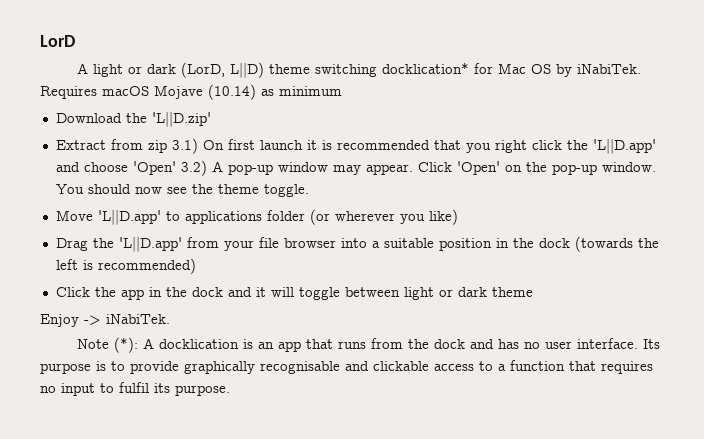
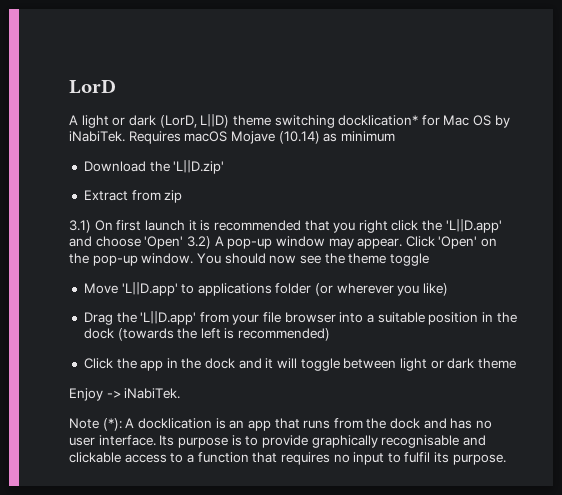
- Extract from zip 3.1) On first launch it is recommended that you right click the 'L||D.app' and choose 'Open' 3.2) A pop-up window may appear.
+ Extract from zip
+ 3.1) On first launch it is recommended that you right click the 'L||D.app' and choose 'Open' 3.2) A pop-up window may appear.
- You should now see the theme toggle.
+ You should now see the theme toggle

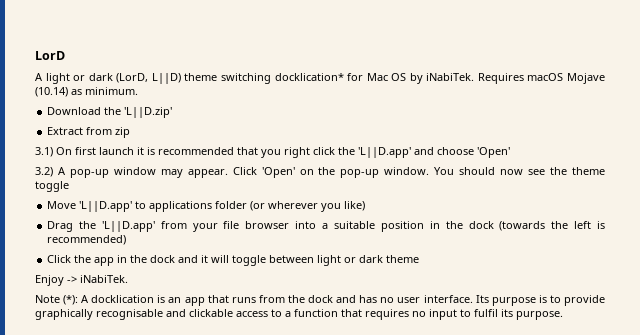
- Requires macOS Mojave (10.14) as minimum
+ Requires macOS Mojave (10.14) as minimum.
- 3.1) On first launch it is recommended that you right click the 'L||D.app' and choose 'Open' 3.2) A pop-up window may appear.
+ 3.1) On first launch it is recommended that you right click the 'L||D.app' and choose 'Open'
+ 3.2) A pop-up window may appear.

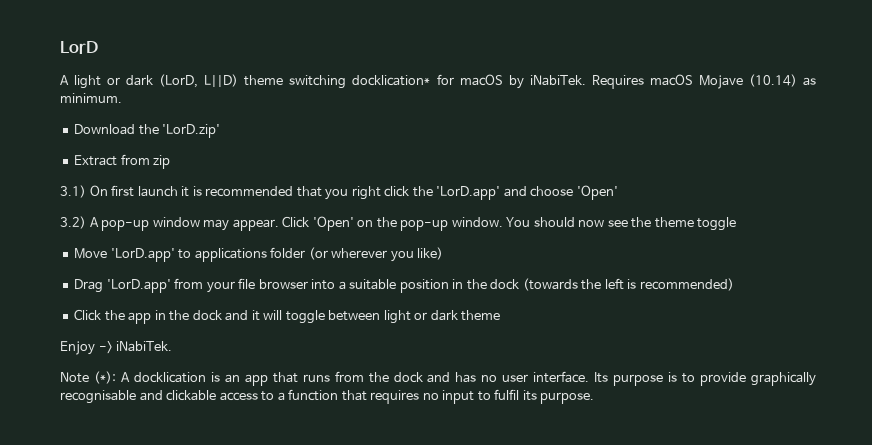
- A light or dark (LorD, L||D) theme switching docklication* for Mac OS by iNabiTek.
+ A light or dark (LorD, L||D) theme switching docklication* for macOS by iNabiTek.
- Download the 'L||D.zip'
+ Download the 'LorD.zip'
- 3.1) On first launch it is recommended that you right click the 'L||D.app' and choose 'Open'
+ 3.1) On first launch it is recommended that you right click the 'LorD.app' and choose 'Open'
- Move 'L||D.app' to applications folder (or wherever you like)
+ Move 'LorD.app' to applications folder (or wherever you like)
- Drag the 'L||D.app' from your file browser into a suitable position in the dock (towards the left is recommended)
+ Drag 'LorD.app' from your file browser into a suitable position in the dock (towards the left is recommended)

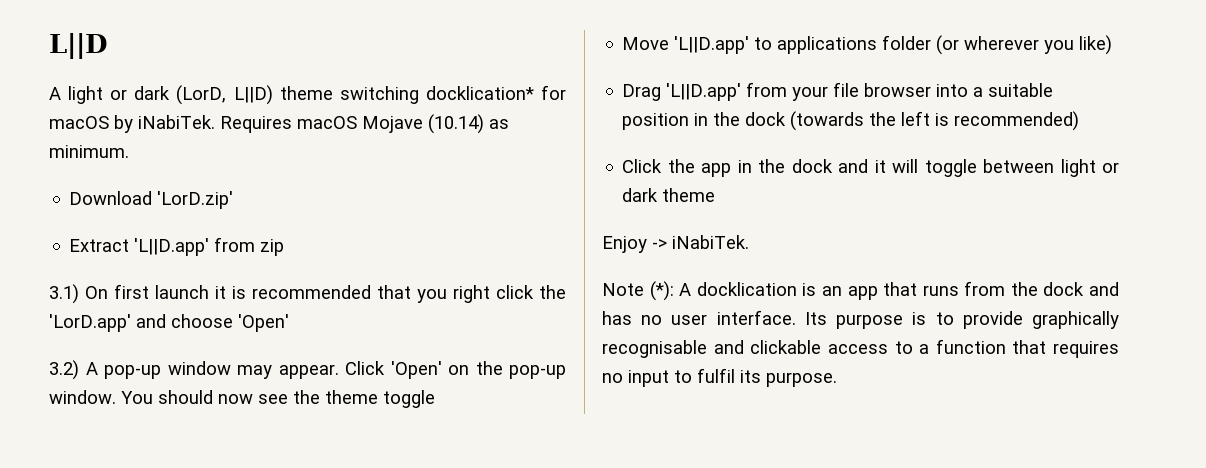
- LorD
+ L||D
- Download the 'LorD.zip'
+ Download 'LorD.zip'
- Extract from zip
+ Extract 'L||D.app' from zip
- Move 'LorD.app' to applications folder (or wherever you like)
+ Move 'L||D.app' to applications folder (or wherever you like)
- Drag 'LorD.app' from your file browser into a suitable position in the dock (towards the left is recommended)
+ Drag 'L||D.app' from your file browser into a suitable position in the dock (towards the left is recommended)

